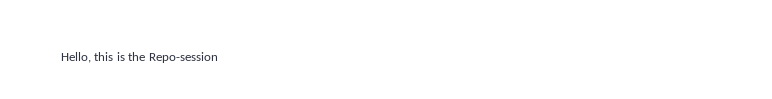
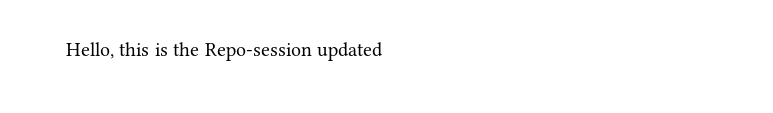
- Hello, this is the Repo-session
+ Hello, this is the Repo-session updated

